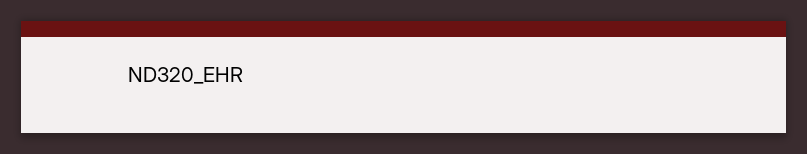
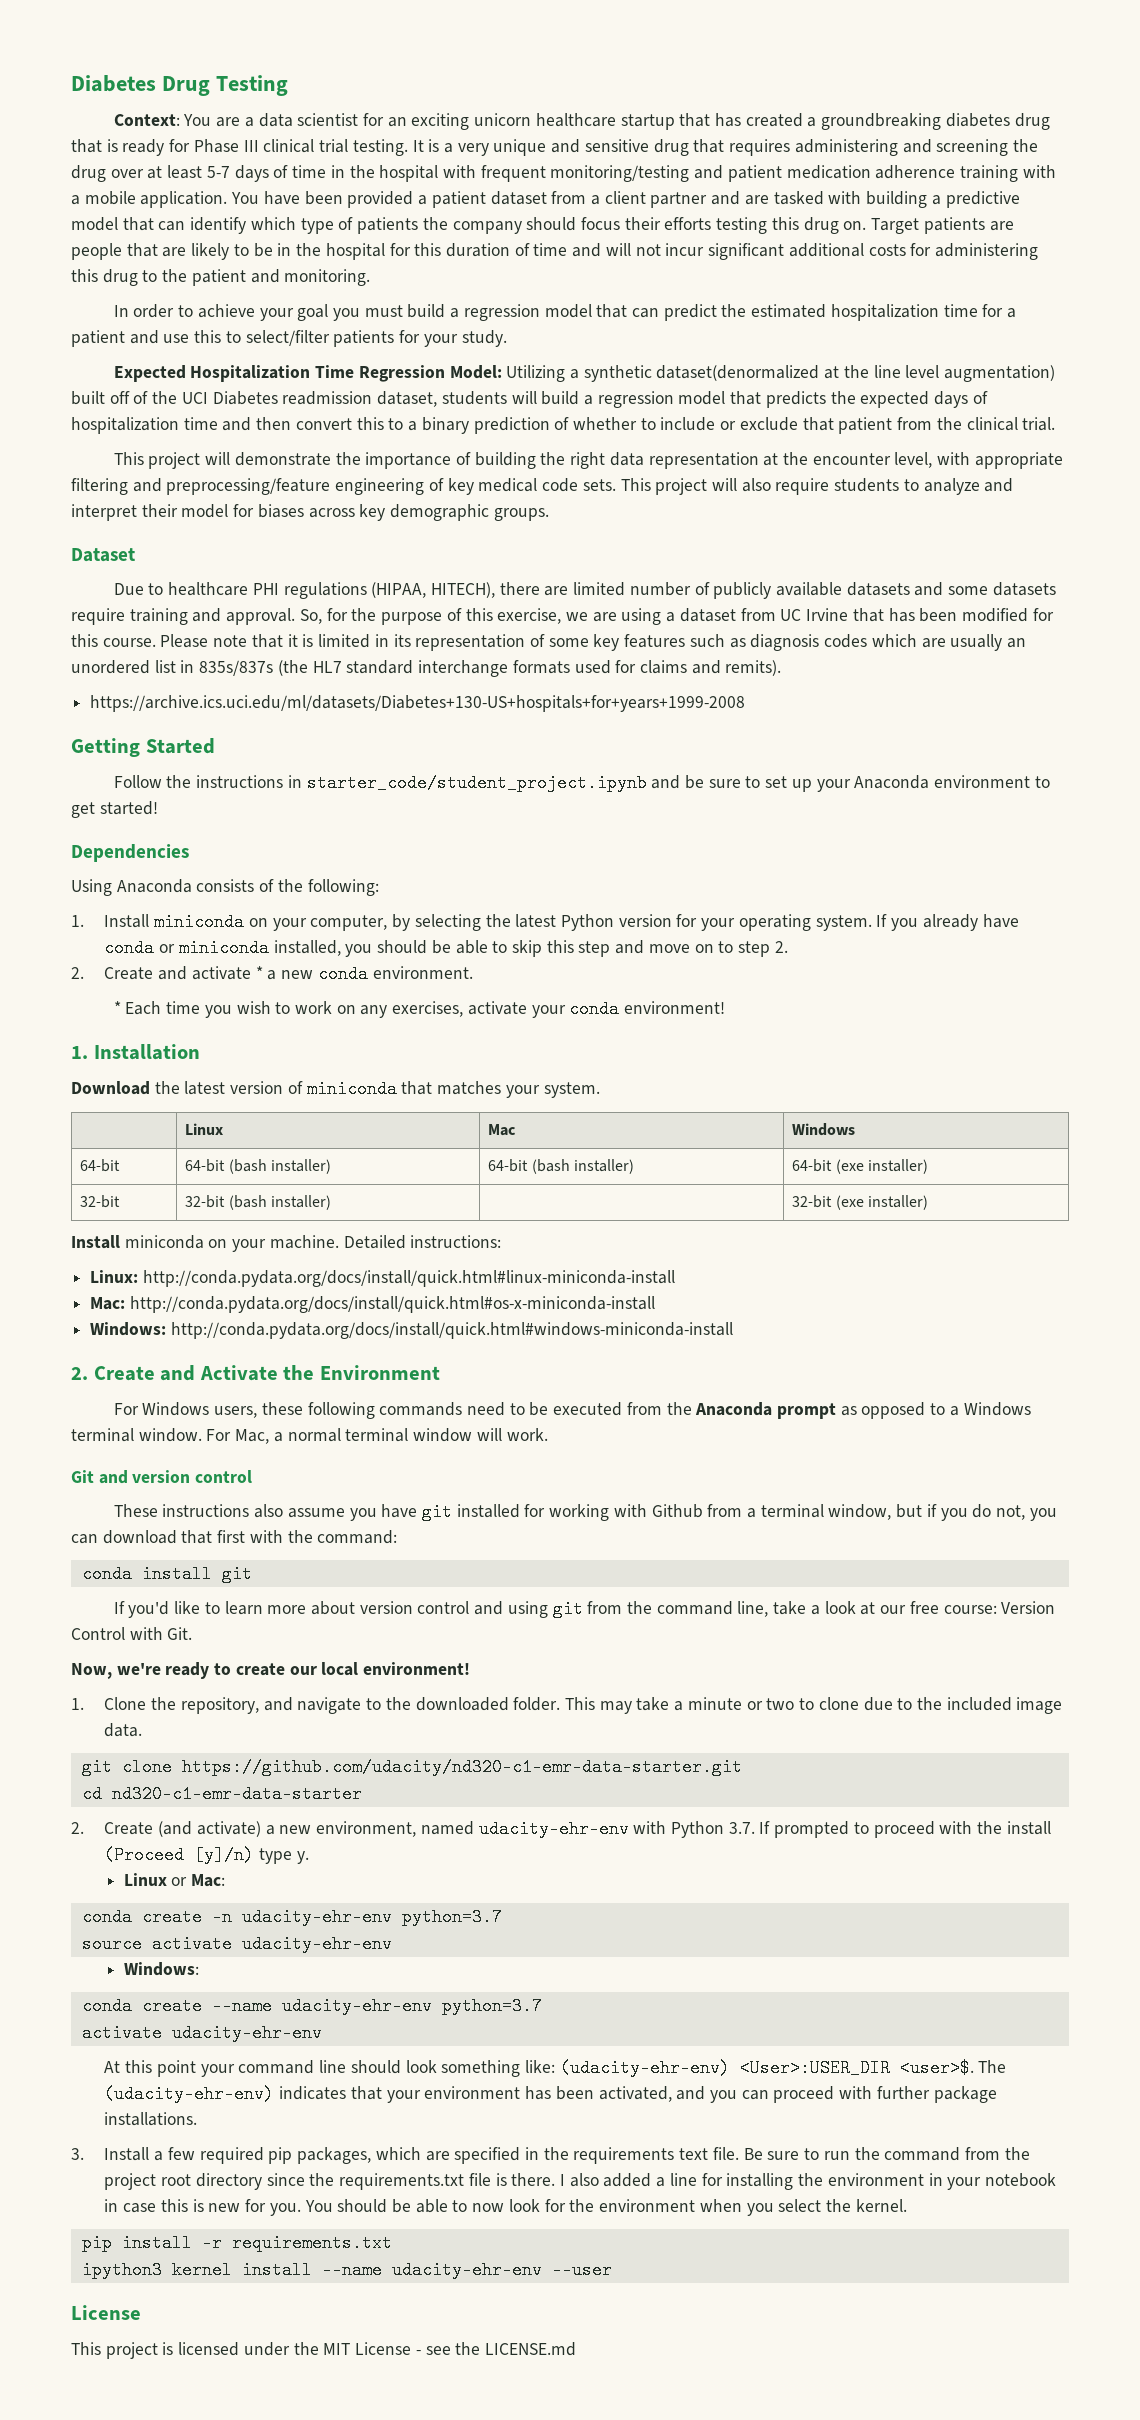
- ND320_EHR
+ Diabetes Drug Testing
+ Context: You are a data scientist for an exciting unicorn healthcare startup that has created a groundbreaking diabetes drug that is ready for Phase III clinical trial testing. It is a very unique and sensitive drug that requires administering and screening the drug over at least 5-7 days of time in the hospital with frequent monitoring/testing and patient medication adherence training with a mobile application. You have been provided a patient dataset from a client partner and are tasked with building a predictive model that can identify which type of patients the company should focus their efforts testing this drug on. Target patients are people that are likely to be in the hospital for this duration of time and will not incur significant additional costs for administering this drug to the patient and monitoring.
+ In order to achieve your goal you must build a regression model that can predict the estimated hospitalization time for a patient and use this to select/filter patients for your study.
+ Expected Hospitalization Time Regression Model: Utilizing a synthetic dataset(denormalized at the line level augmentation) built off of the UCI Diabetes readmission dataset, students will build a regression model that predicts the expected days of hospitalization time and then convert this to a binary prediction of whether to include or exclude that patient from the clinical trial.
+ This project will demonstrate the importance of building the right data representation at the encounter level, with appropriate filtering and preprocessing/feature engineering of key medical code sets. This project will also require students to analyze and interpret their model for biases across key demographic groups.
+ Dataset
+ Due to healthcare PHI regulations (HIPAA, HITECH), there are limited number of publicly available datasets and some datasets require training and approval. So, for the purpose of this exercise, we are using a dataset from UC Irvine that has been modified for this course. Please note that it is limited in its representation of some key features such as diagnosis codes which are usually an unordered list in 835s/837s (the HL7 standard interchange formats used for claims and remits).
+ https://archive.ics.uci.edu/ml/datasets/Diabetes+130-US+hospitals+for+years+1999-2008
+ Getting Started
+ Follow the instructions in starter_code/student_project.ipynb and be sure to set up your Anaconda environment to get started!
+ Dependencies
+ Using Anaconda consists of the following:
+ 1. Install miniconda on your computer, by selecting the latest Python version for your operating system. If you already have conda or miniconda installed, you should be able to skip this step and move on to step 2.
+ 2. Create and activate * a new conda environment.
+ * Each time you wish to work on any exercises, activate your conda environment!
+ 1. Installation
+ Download the latest version of miniconda that matches your system.
+ | Linux | Mac | Windows
+ 64-bit | 64-bit (bash installer) | 64-bit (bash installer) | 64-bit (exe installer)
+ 32-bit | 32-bit (bash installer) | | 32-bit (exe installer)
+ Install miniconda on your machine. Detailed instructions:
+ Linux: http://conda.pydata.org/docs/install/quick.html#linux-miniconda-install
+ Mac: http://conda.pydata.org/docs/install/quick.html#os-x-miniconda-install
+ Windows: http://conda.pydata.org/docs/install/quick.html#windows-miniconda-install
+ 2. Create and Activate the Environment
+ For Windows users, these following commands need to be executed from the Anaconda prompt as opposed to a Windows terminal window. For Mac, a normal terminal window will work.
+ Git and version control
+ These instructions also assume you have git installed for working with Github from a terminal window, but if you do not, you can download that first with the command:
+ conda install git
+ If you'd like to learn more about version control and using git from the command line, take a look at our free course: Version Control with Git.
+ Now, we're ready to create our local environment!
+ 1. Clone the repository, and navigate to the downloaded folder. This may take a minute or two to clone due to the included image data.
+ git clone https://github.com/udacity/nd320-c1-emr-data-starter.git
+ cd nd320-c1-emr-data-starter
+ 2. Create (and activate) a new environment, named udacity-ehr-env with Python 3.7. If prompted to proceed with the install (Proceed [y]/n) type y.
+ Linux or Mac:
+ conda create -n udacity-ehr-env python=3.7
+ source activate udacity-ehr-env
+ Windows:
+ conda create --name udacity-ehr-env python=3.7
+ activate udacity-ehr-env
+ At this point your command line should look something like: (udacity-ehr-env) <User>:USER_DIR <user>$. The (udacity-ehr-env) indicates that your environment has been activated, and you can proceed with further package installations.
+ 3. Install a few required pip packages, which are specified in the requirements text file. Be sure to run the command from the project root directory since the requirements.txt file is there. I also added a line for installing the environment in your notebook in case this is new for you. You should be able to now look for the environment when you select the kernel.
+ pip install -r requirements.txt
+ ipython3 kernel install --name udacity-ehr-env --user
+ License
+ This project is licensed under the MIT License - see the LICENSE.md

